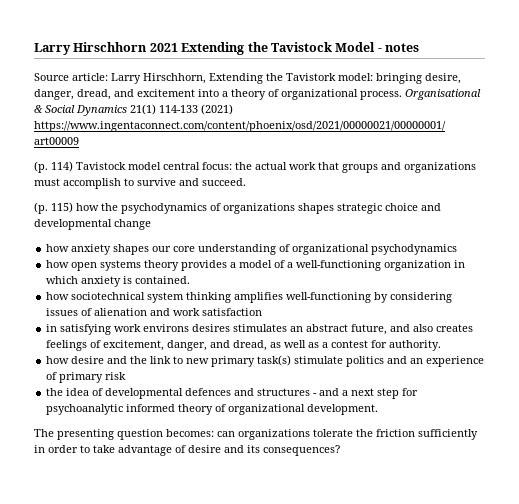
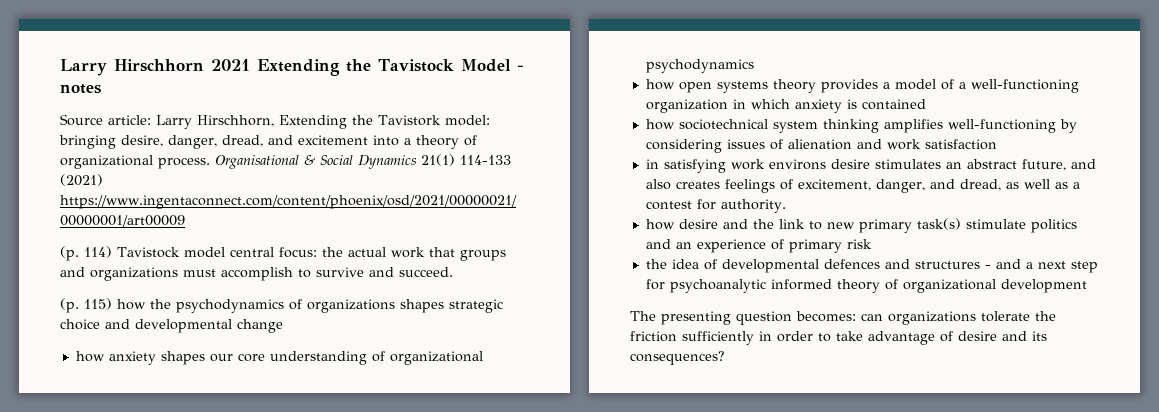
- how open systems theory provides a model of a well-functioning organization in which anxiety is contained.
+ how open systems theory provides a model of a well-functioning organization in which anxiety is contained
- in satisfying work environs desires stimulates an abstract future, and also creates feelings of excitement, danger, and dread, as well as a contest for authority.
+ in satisfying work environs desire stimulates an abstract future, and also creates feelings of excitement, danger, and dread, as well as a contest for authority.
- the idea of developmental defences and structures - and a next step for psychoanalytic informed theory of organizational development.
+ the idea of developmental defences and structures - and a next step for psychoanalytic informed theory of organizational development

